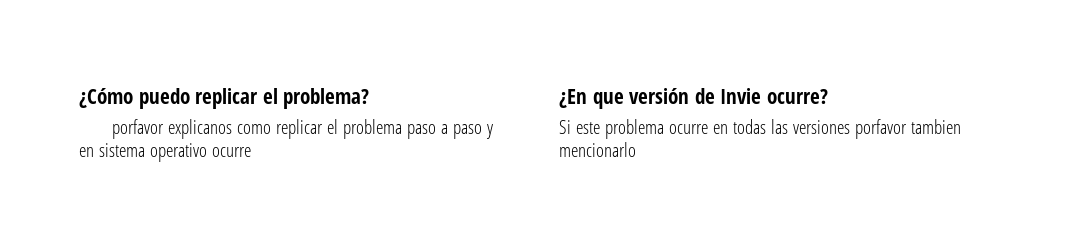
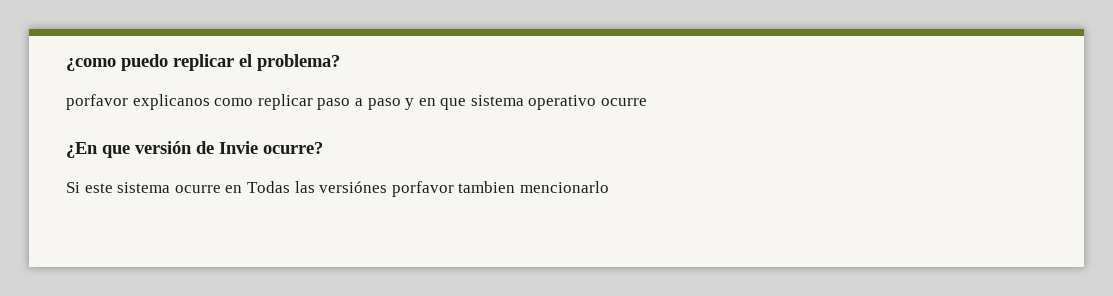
- ¿Cómo puedo replicar el problema?
+ ¿como puedo replicar el problema?
- porfavor explicanos como replicar el problema paso a paso y en sistema operativo ocurre
+ porfavor explicanos como replicar paso a paso y en que sistema operativo ocurre
- Si este problema ocurre en todas las versiones porfavor tambien mencionarlo
+ Si este sistema ocurre en Todas las versiónes porfavor tambien mencionarlo

